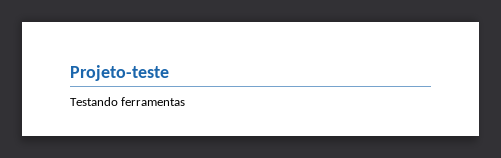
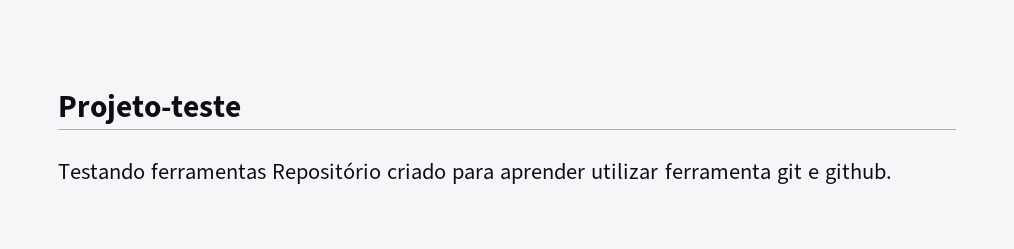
- Testando ferramentas
+ Testando ferramentas Repositório criado para aprender utilizar ferramenta git e github.

